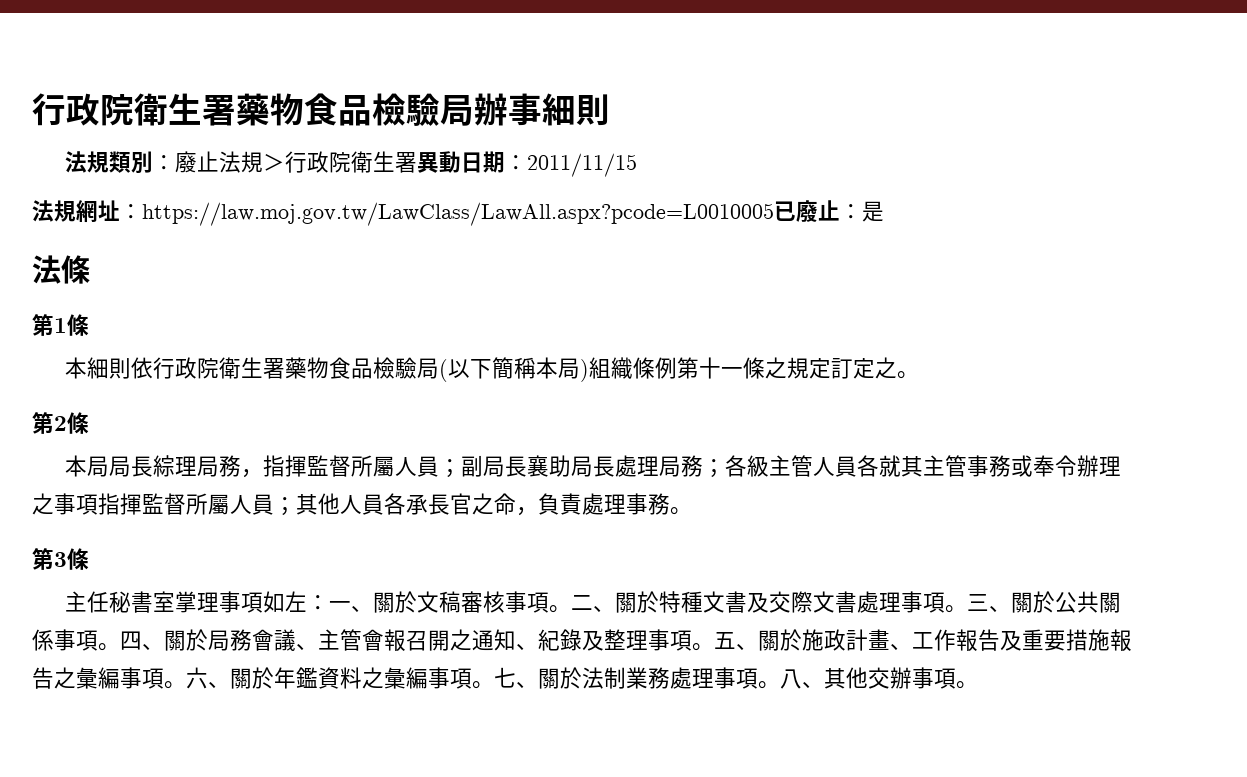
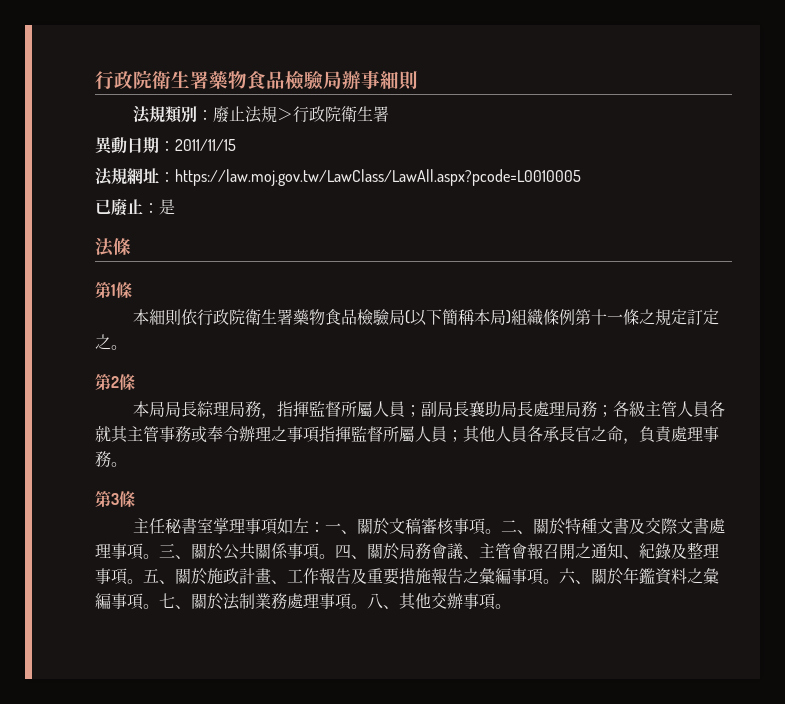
- 法規類別：廢止法規＞行政院衛生署異動日期：2011/11/15
+ 法規類別：廢止法規＞行政院衛生署
+ 異動日期：2011/11/15
- 法規網址：https://law.moj.gov.tw/LawClass/LawAll.aspx?pcode=L0010005已廢止：是
+ 法規網址：https://law.moj.gov.tw/LawClass/LawAll.aspx?pcode=L0010005
+ 已廢止：是

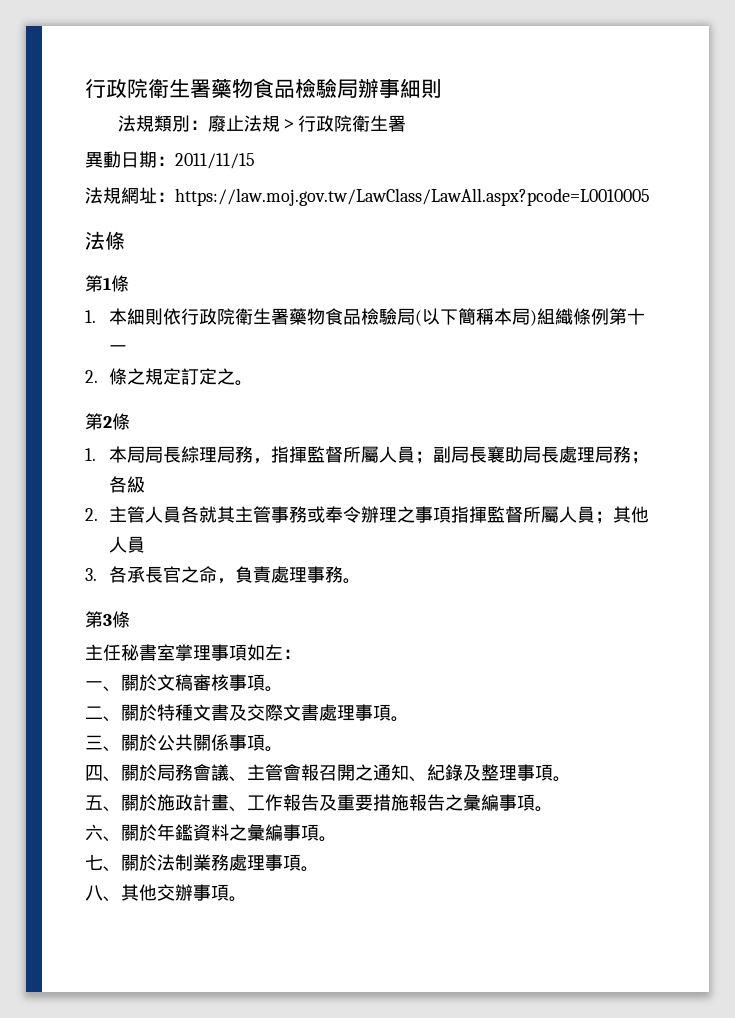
- 已廢止：是
- 本細則依行政院衛生署藥物食品檢驗局(以下簡稱本局)組織條例第十一條之規定訂定之。
+ 1.本細則依行政院衛生署藥物食品檢驗局(以下簡稱本局)組織條例第十一
+ 2.條之規定訂定之。
- 本局局長綜理局務，指揮監督所屬人員；副局長襄助局長處理局務；各級主管人員各就其主管事務或奉令辦理之事項指揮監督所屬人員；其他人員各承長官之命，負責處理事務。
+ 1.本局局長綜理局務，指揮監督所屬人員；副局長襄助局長處理局務；各級
+ 2.主管人員各就其主管事務或奉令辦理之事項指揮監督所屬人員；其他人員
+ 3.各承長官之命，負責處理事務。
- 主任秘書室掌理事項如左：一、關於文稿審核事項。二、關於特種文書及交際文書處理事項。三、關於公共關係事項。四、關於局務會議、主管會報召開之通知、紀錄及整理事項。五、關於施政計畫、工作報告及重要措施報告之彙編事項。六、關於年鑑資料之彙編事項。七、關於法制業務處理事項。八、其他交辦事項。
+ 主任秘書室掌理事項如左：
+ 一、關於文稿審核事項。
+ 二、關於特種文書及交際文書處理事項。
+ 三、關於公共關係事項。
+ 四、關於局務會議、主管會報召開之通知、紀錄及整理事項。
+ 五、關於施政計畫、工作報告及重要措施報告之彙編事項。
+ 六、關於年鑑資料之彙編事項。
+ 七、關於法制業務處理事項。
+ 八、其他交辦事項。

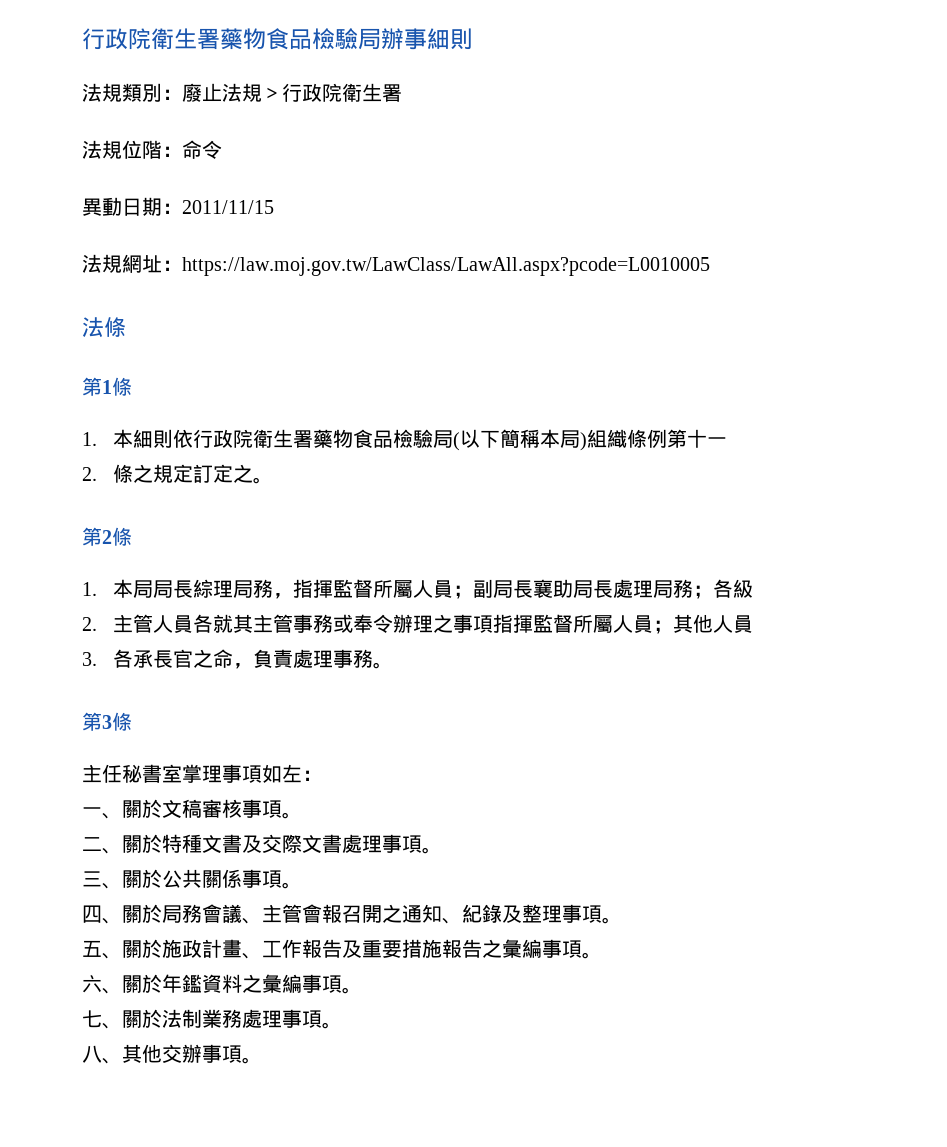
+ 法規位階：命令

